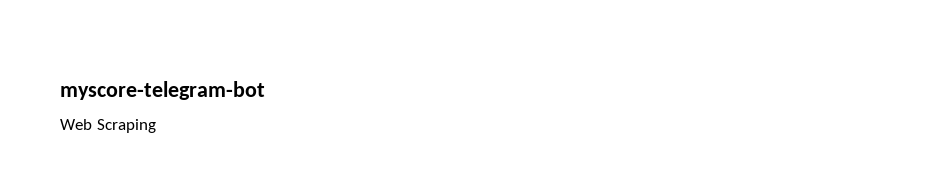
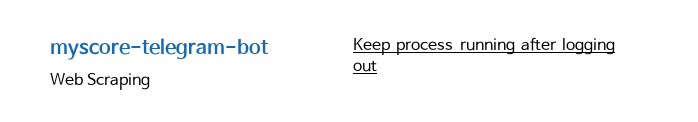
+ Keep process running after logging out

